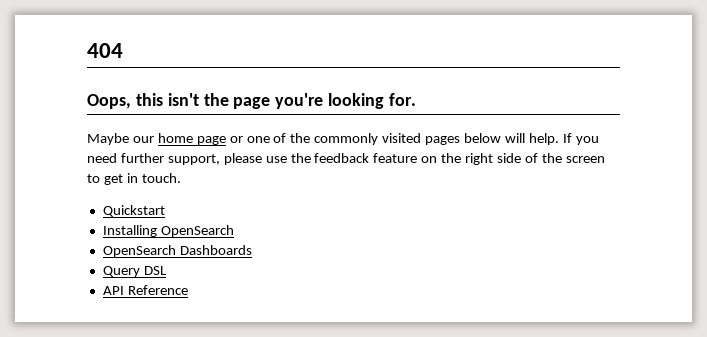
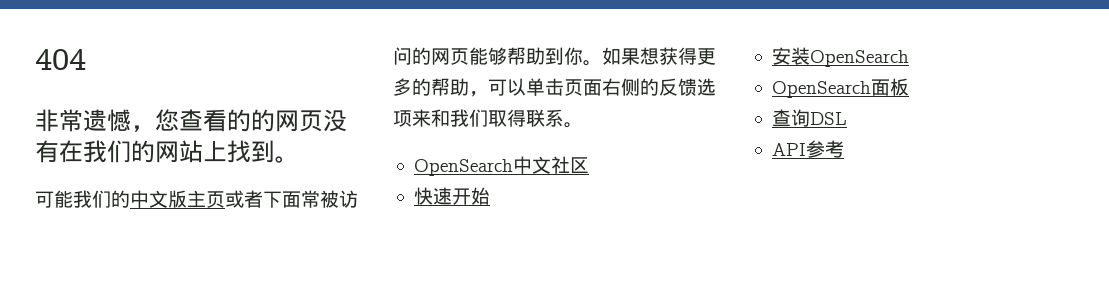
- Oops, this isn't the page you're looking for.
- Maybe our home page or one of the commonly visited pages below will help. If you need further support, please use the feedback feature on the right side of the screen to get in touch.
- Quickstart
- Installing OpenSearch
+ 非常遗憾，您查看的的网页没有在我们的网站上找到。
+ 可能我们的中文版主页或者下面常被访问的网页能够帮助到你。如果想获得更多的帮助，可以单击页面右侧的反馈选项来和我们取得联系。
+ OpenSearch中文社区
+ 快速开始
+ 安装OpenSearch
- OpenSearch Dashboards
- Query DSL
+ OpenSearch面板
+ 查询DSL
- API Reference
+ API参考

